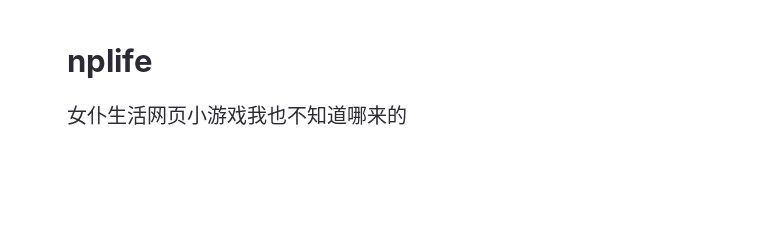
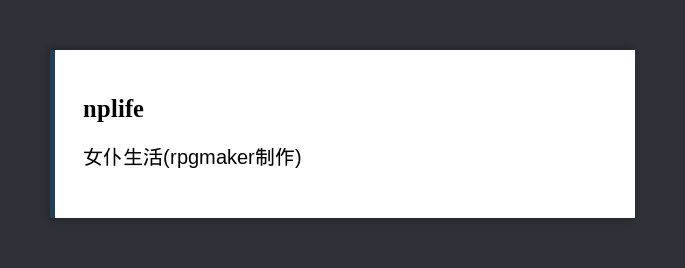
- 女仆生活网页小游戏我也不知道哪来的
+ 女仆生活(rpgmaker制作)

